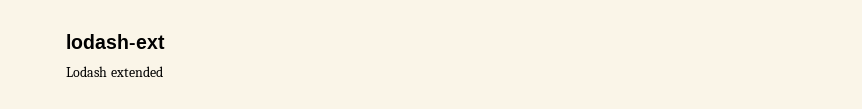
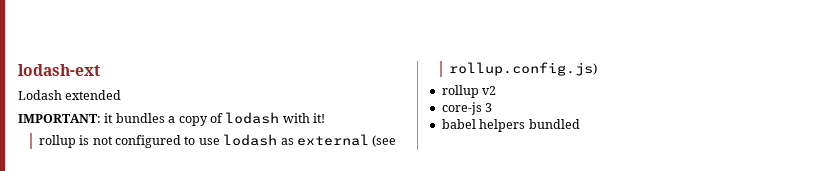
+ IMPORTANT: it bundles a copy of lodash with it!
+ rollup is not configured to use lodash as external (see rollup.config.js)
+ rollup v2
+ core-js 3
+ babel helpers bundled

